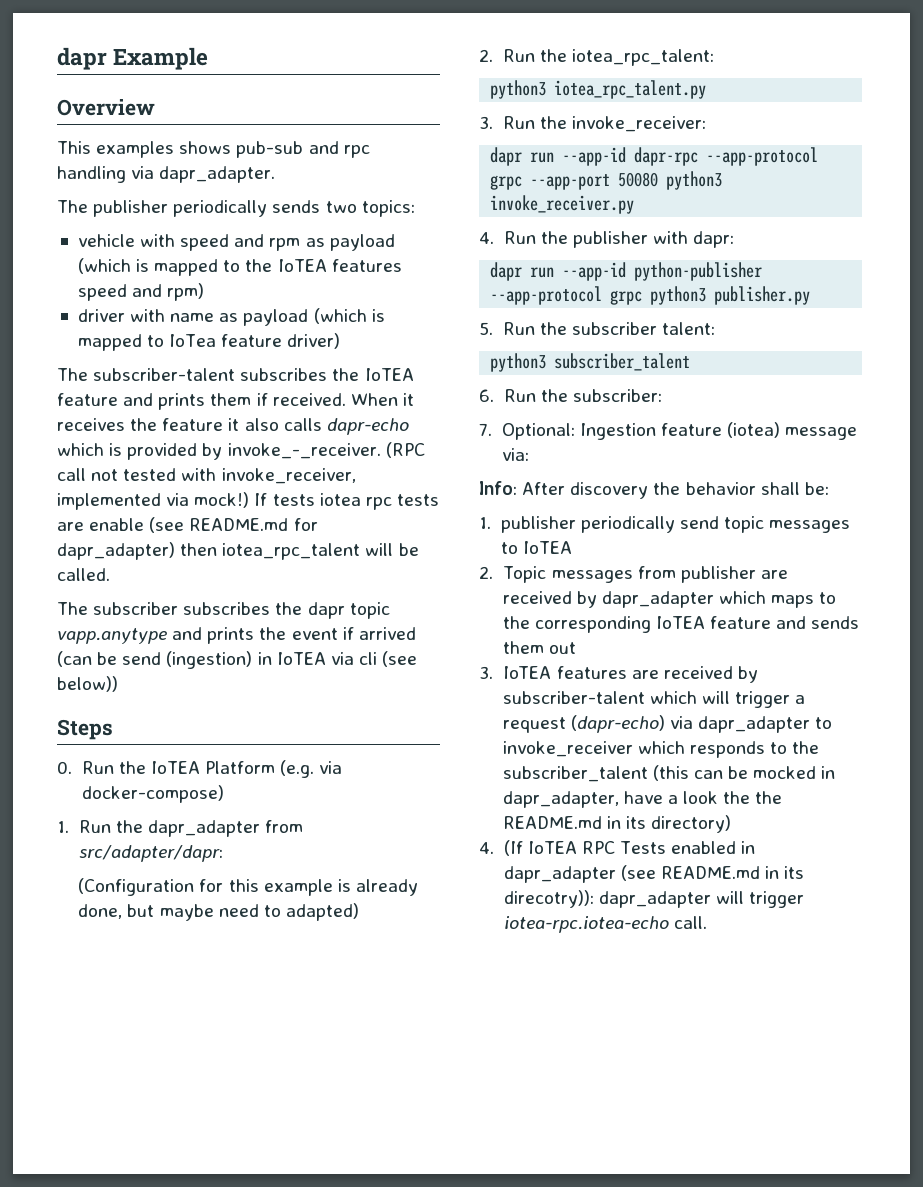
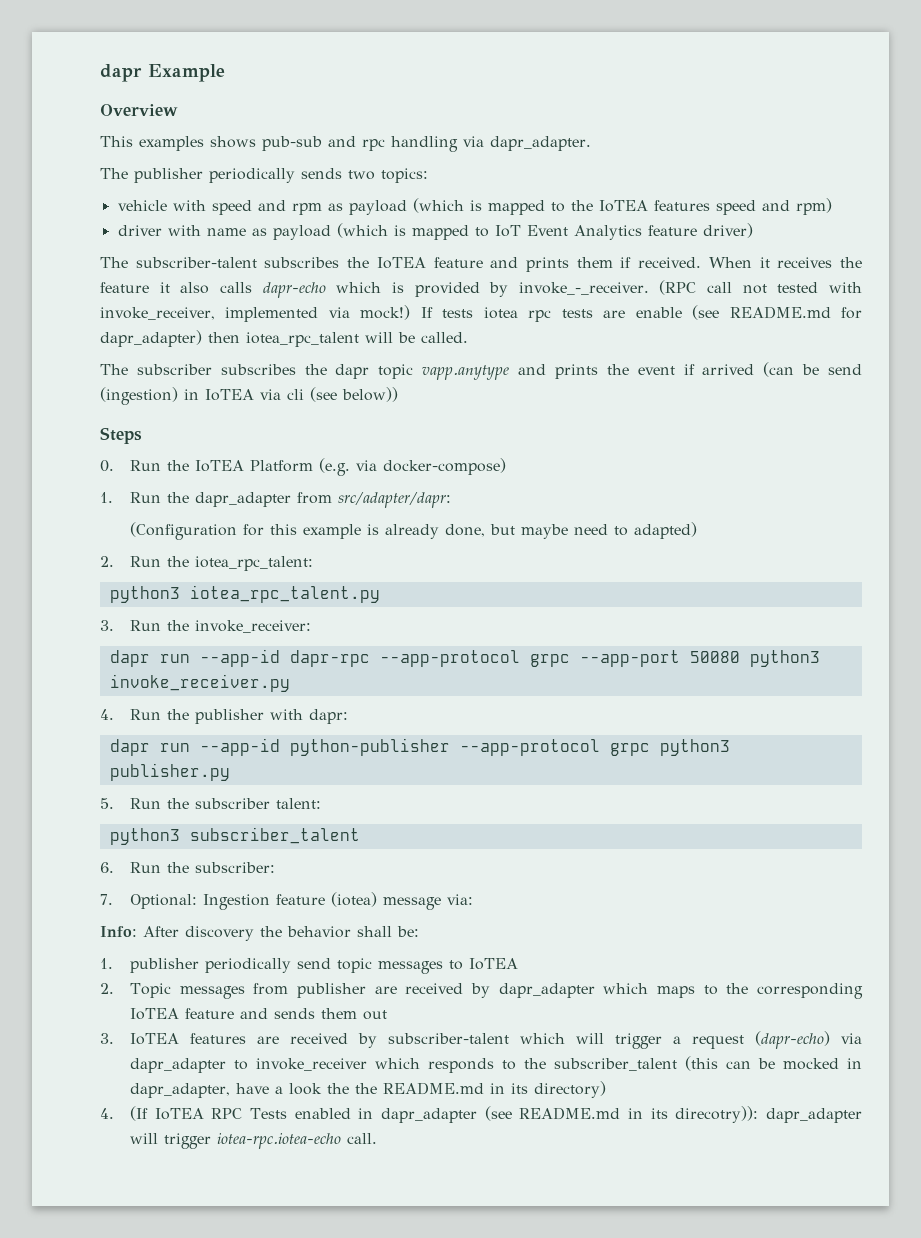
- driver with name as payload (which is mapped to IoTea feature driver)
+ driver with name as payload (which is mapped to IoT Event Analytics feature driver)

